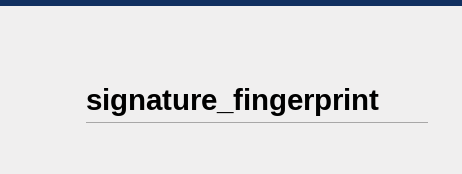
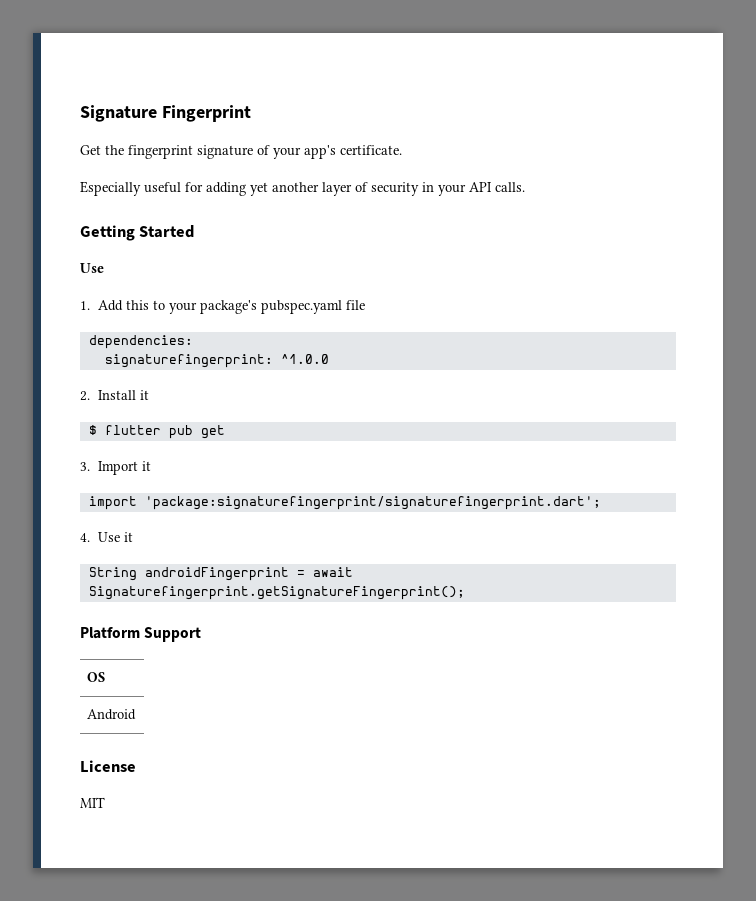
- signature_fingerprint
+ Signature Fingerprint
+ Get the fingerprint signature of your app's certificate.
+ Especially useful for adding yet another layer of security in your API calls.
+ Getting Started
+ Use
+ 1. Add this to your package's pubspec.yaml file
+ dependencies:
+ signaturefingerprint: ^1.0.0
+ 2. Install it
+ $ flutter pub get
+ 3. Import it
+ import 'package:signaturefingerprint/signaturefingerprint.dart';
+ 4. Use it
+ String androidFingerprint = await Signaturefingerprint.getSignatureFingerprint();
+ Platform Support
+ OS
+ Android
+ License
+ MIT

